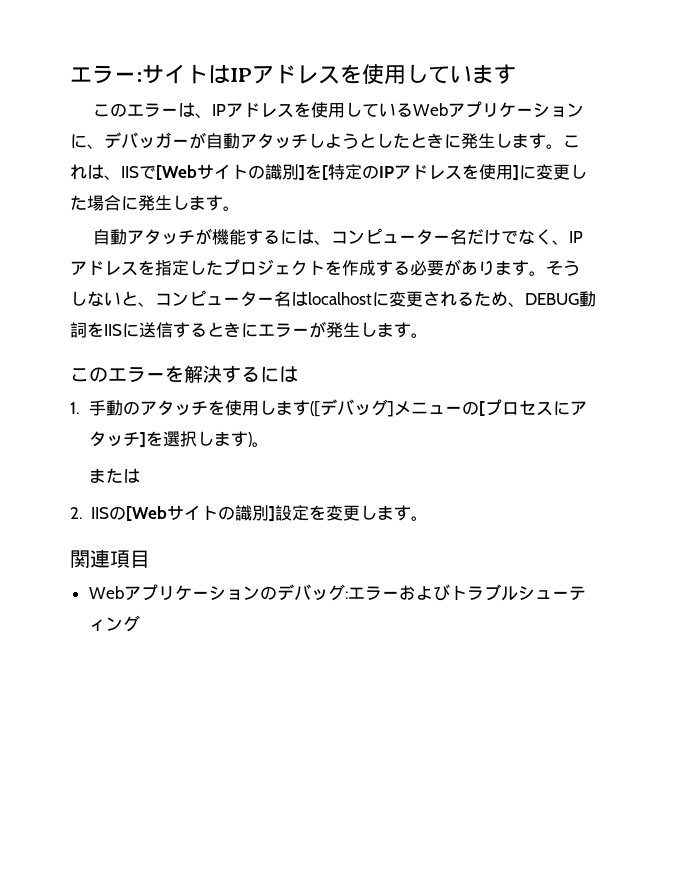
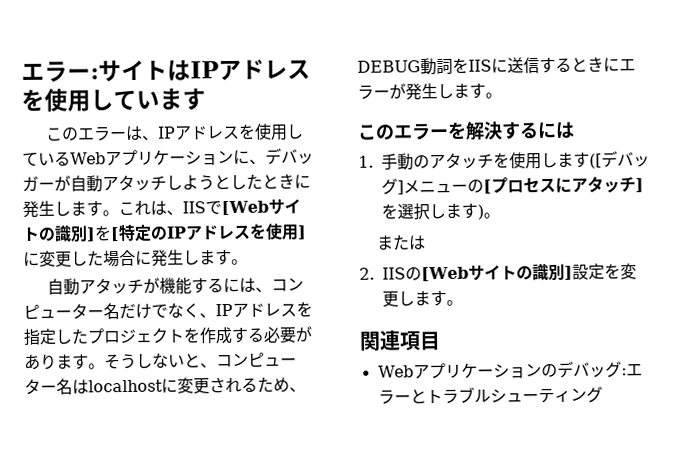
- Webアプリケーションのデバッグ:エラーおよびトラブルシューティング
+ Webアプリケーションのデバッグ:エラーとトラブルシューティング

